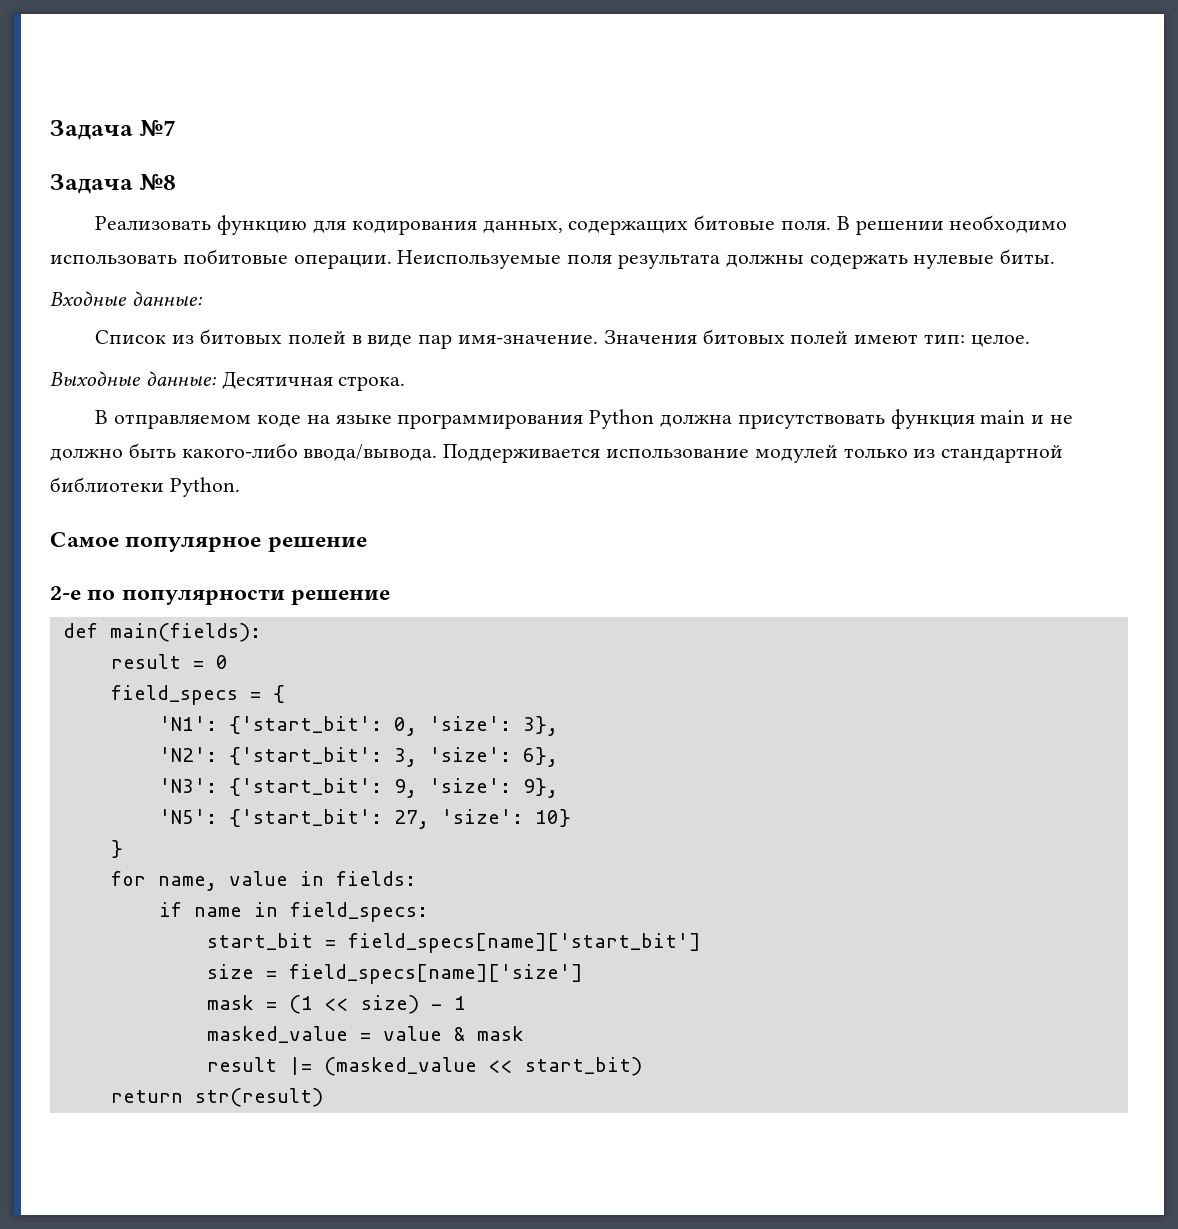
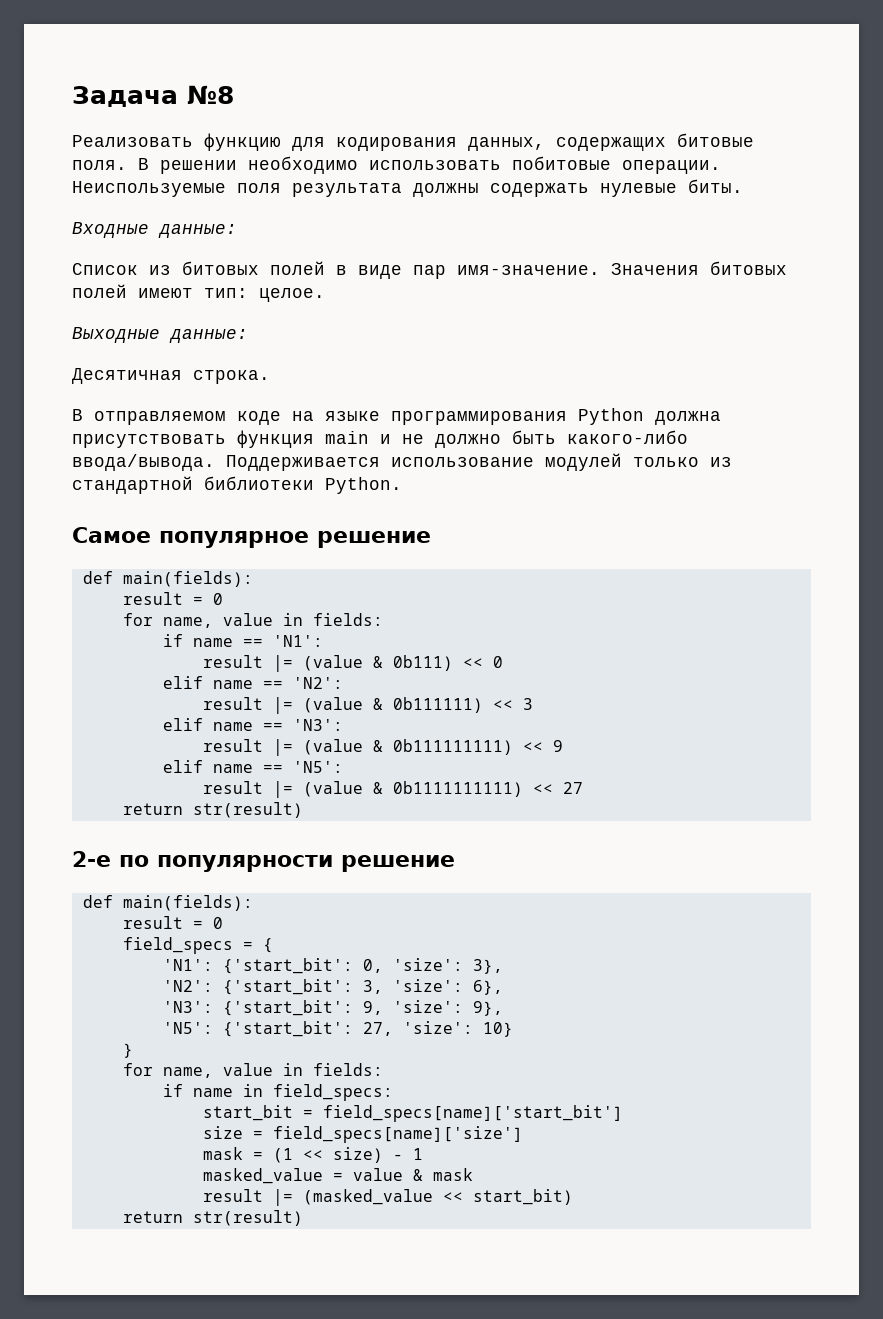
- Задача №7
- Выходные данные: Десятичная строка.
+ Выходные данные:
+ Десятичная строка.
  Самое популярное решение
+ def main(fields):
+ result = 0
+ for name, value in fields:
+ if name == 'N1':
+ result |= (value & 0b111) << 0
+ elif name == 'N2':
+ result |= (value & 0b111111) << 3
+ elif name == 'N3':
+ result |= (value & 0b111111111) << 9
+ elif name == 'N5':
+ result |= (value & 0b1111111111) << 27
+ return str(result)

